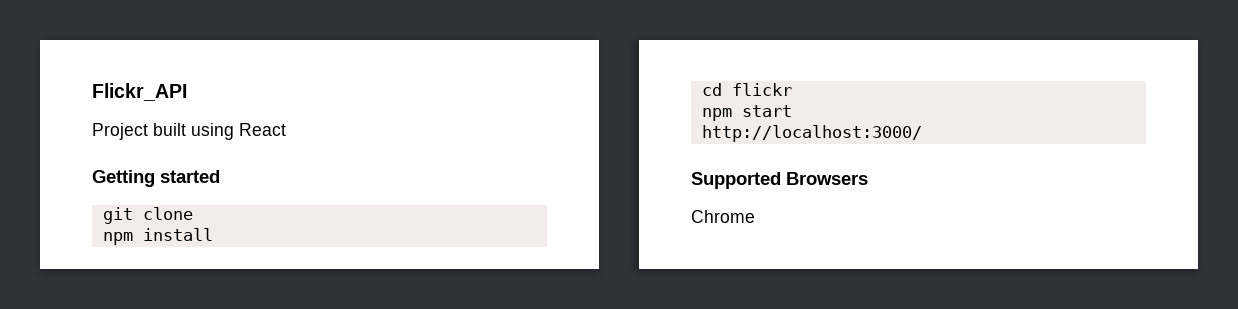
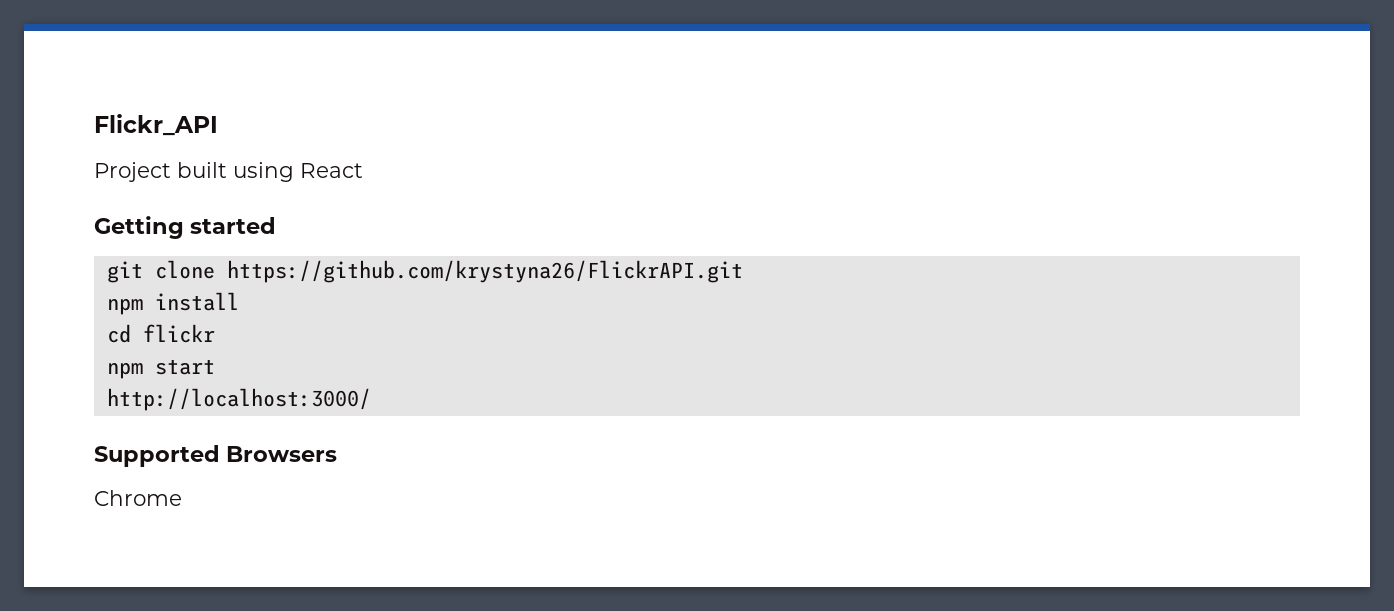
- git clone
+ git clone https://github.com/krystyna26/FlickrAPI.git

